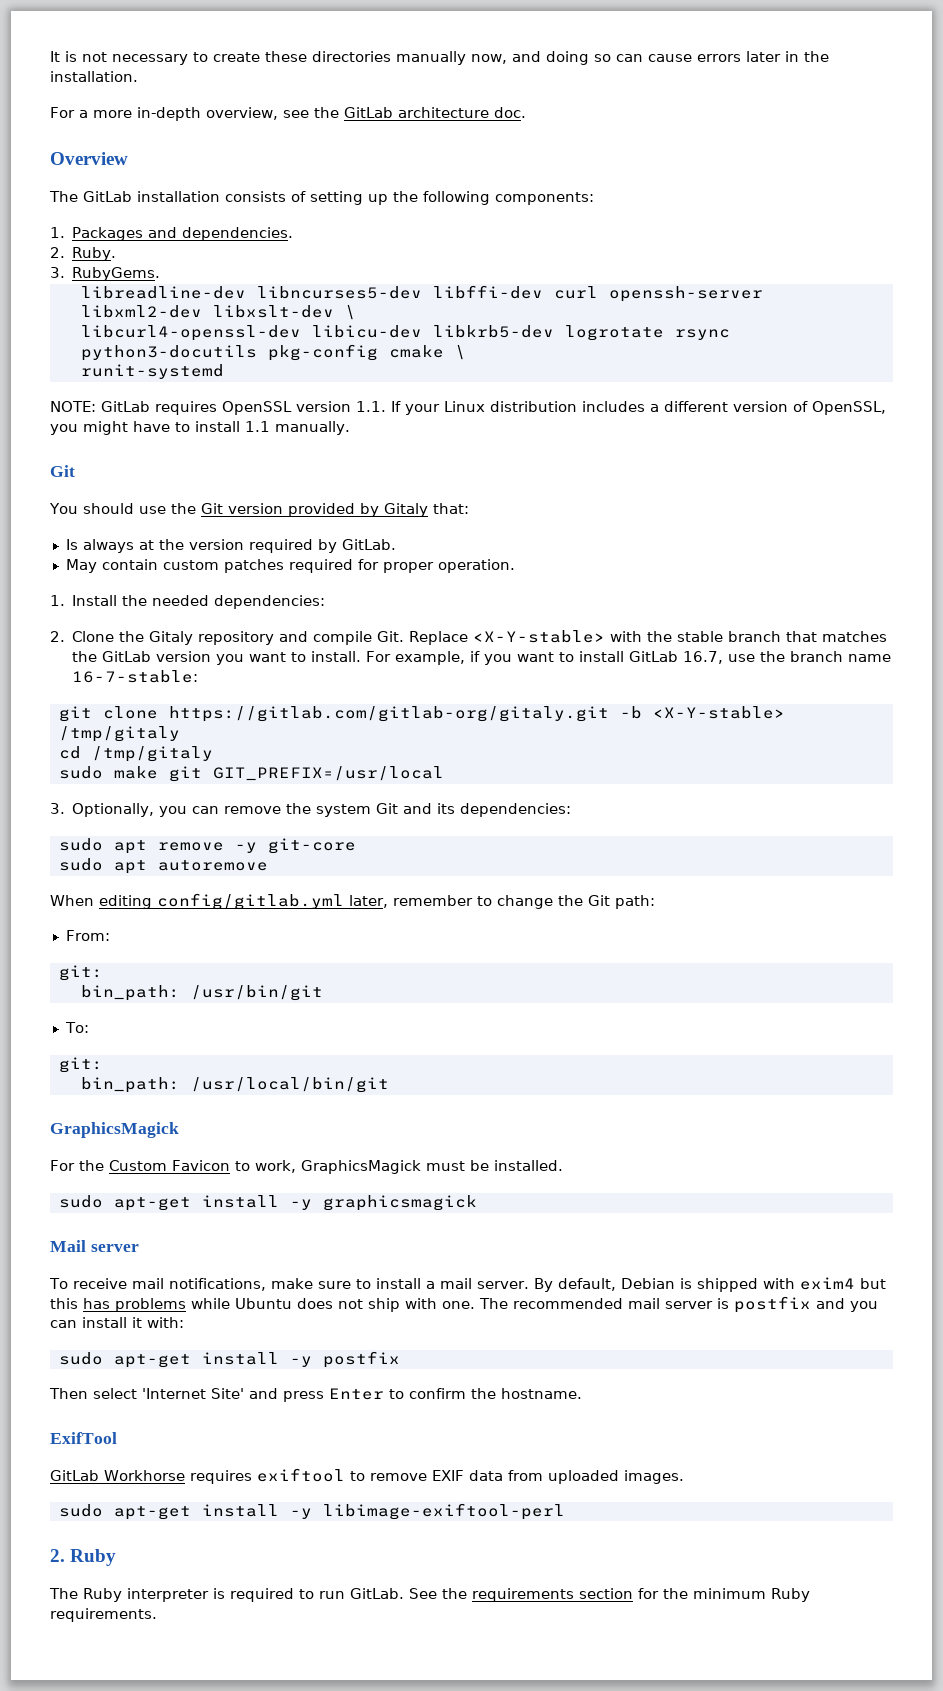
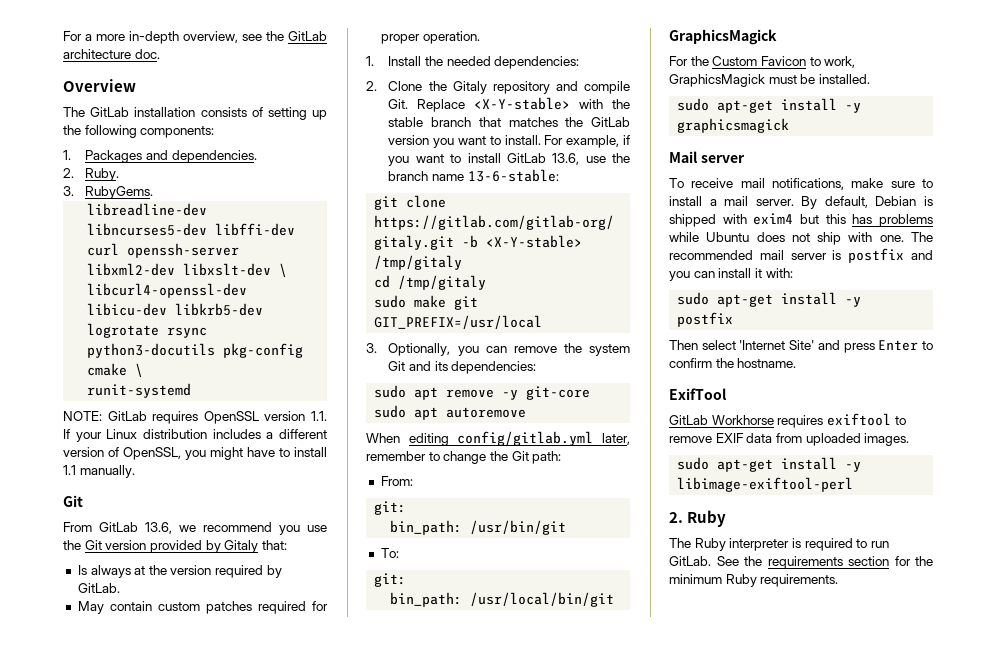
- It is not necessary to create these directories manually now, and doing so can cause errors later in the installation.
- You should use the Git version provided by Gitaly that:
+ From GitLab 13.6, we recommend you use the Git version provided by Gitaly that:
- For example, if you want to install GitLab 16.7, use the branch name 16-7-stable:
+ For example, if you want to install GitLab 13.6, use the branch name 13-6-stable:

